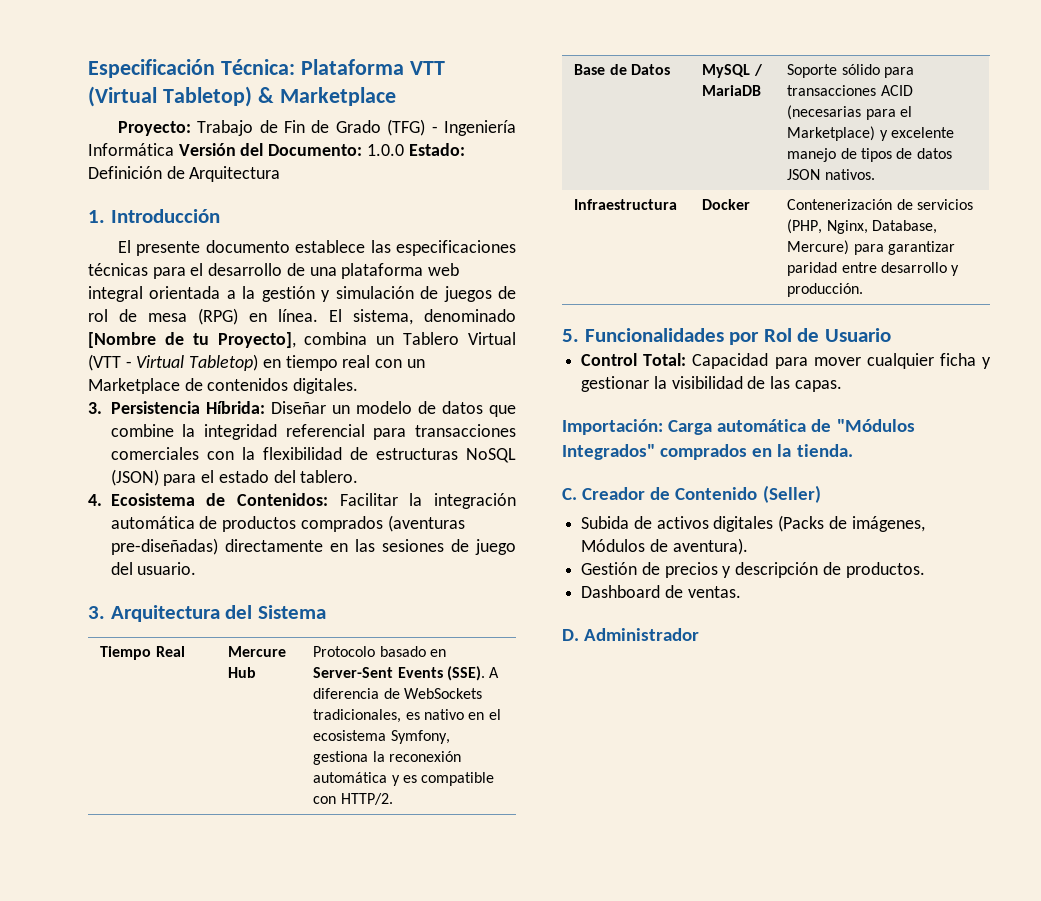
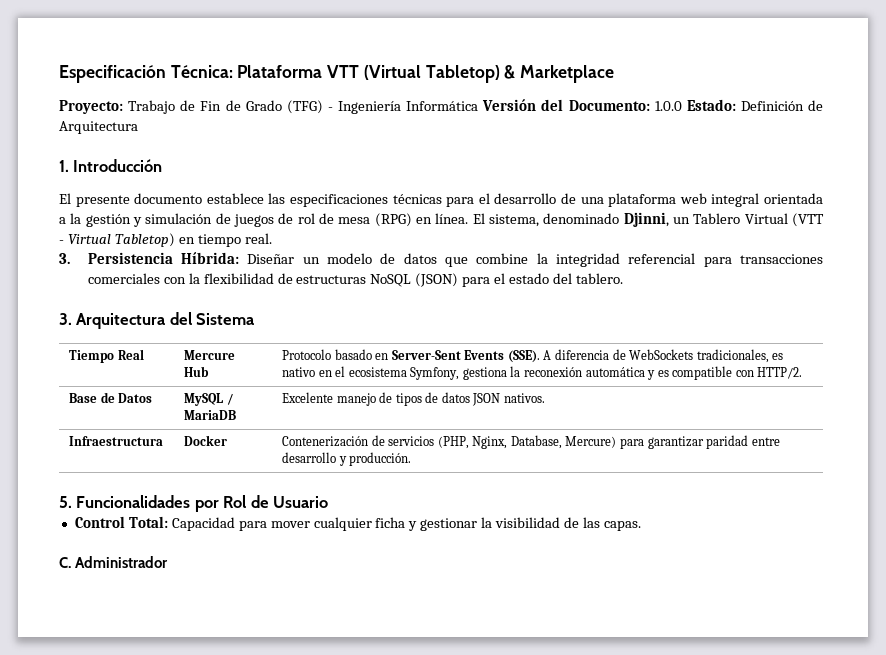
- El sistema, denominado [Nombre de tu Proyecto], combina un Tablero Virtual (VTT - Virtual Tabletop) en tiempo real con un Marketplace de contenidos digitales.
+ El sistema, denominado Djinni, un Tablero Virtual (VTT - Virtual Tabletop) en tiempo real.
- 4. Ecosistema de Contenidos: Facilitar la integración automática de productos comprados (aventuras pre-diseñadas) directamente en las sesiones de juego del usuario.
- Base de Datos | MySQL / MariaDB | Soporte sólido para transacciones ACID (necesarias para el Marketplace) y excelente manejo de tipos de datos JSON nativos.
+ Base de Datos | MySQL / MariaDB | Excelente manejo de tipos de datos JSON nativos.
- Importación: Carga automática de "Módulos Integrados" comprados en la tienda.
- C. Creador de Contenido (Seller)
- Subida de activos digitales (Packs de imágenes, Módulos de aventura).
- Gestión de precios y descripción de productos.
- Dashboard de ventas.
- D. Administrador
+ C. Administrador

